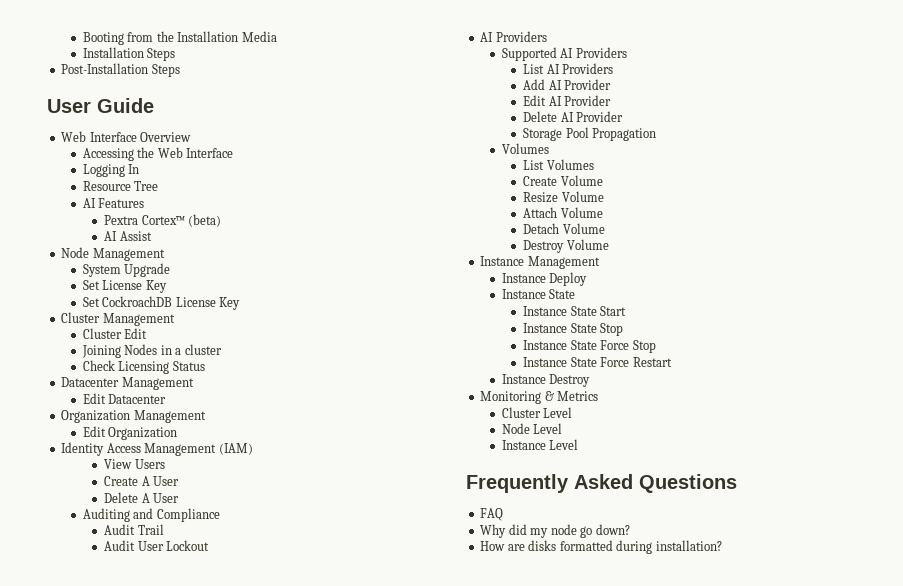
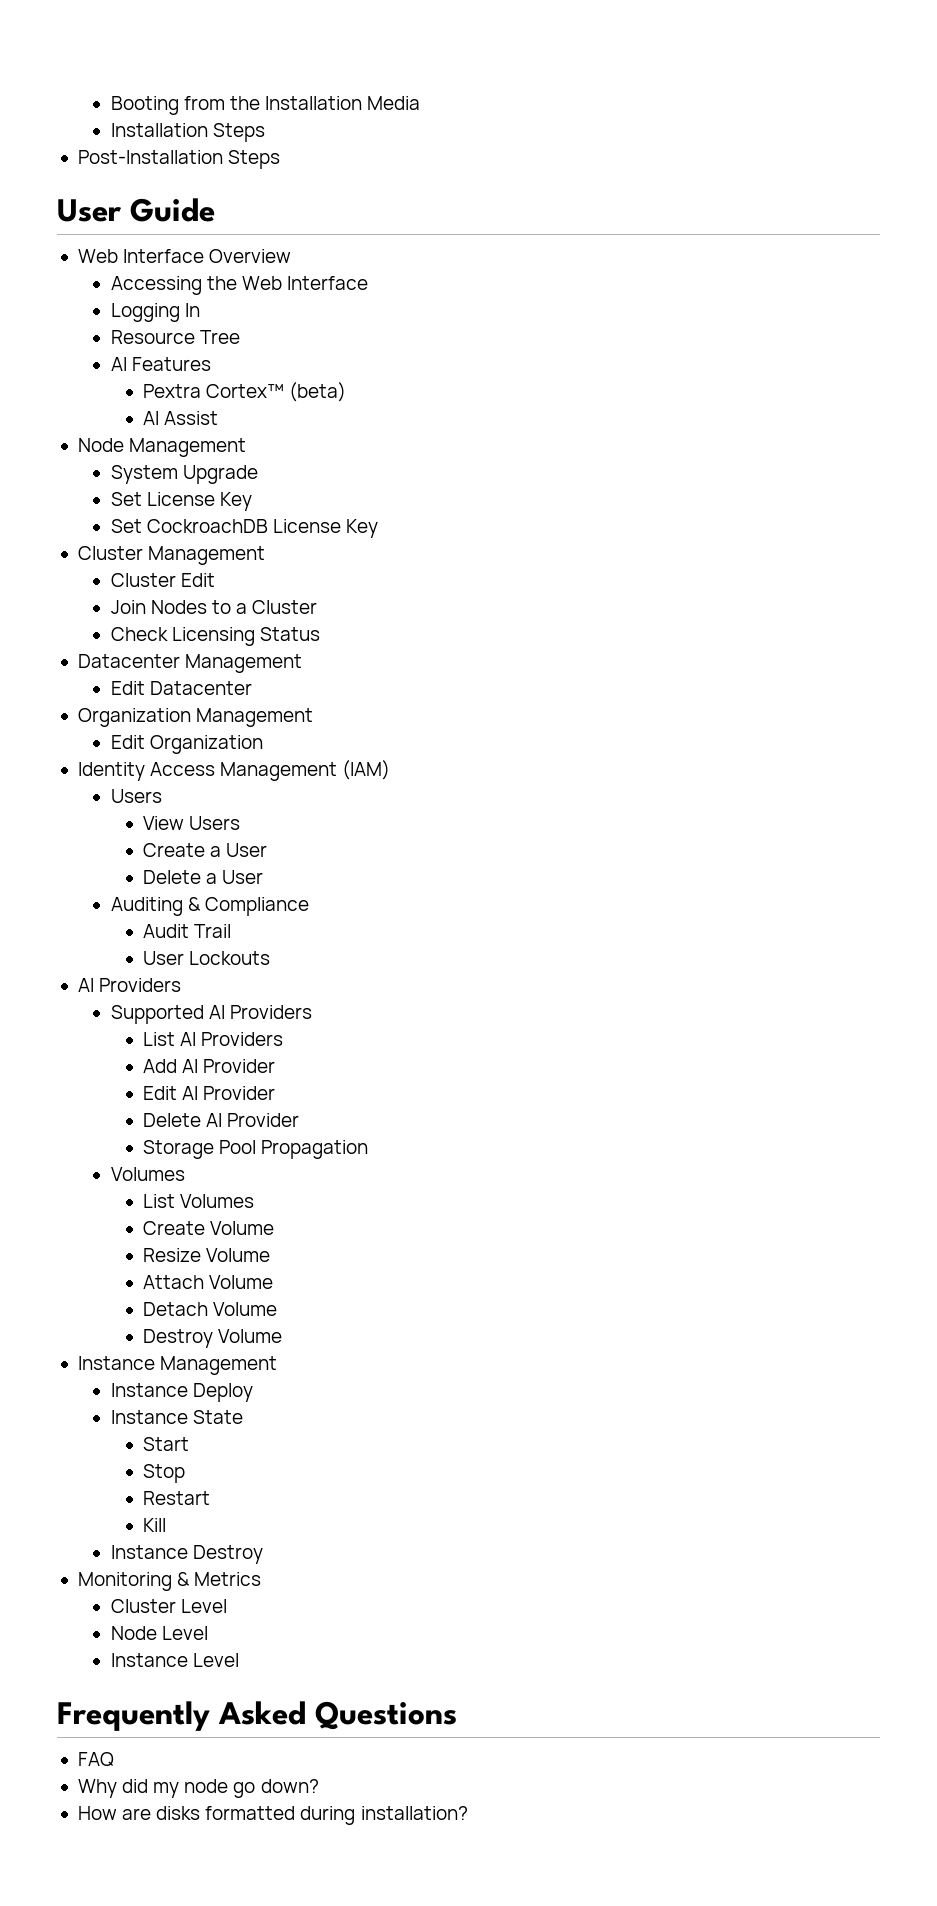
- Joining Nodes in a cluster
+ Join Nodes to a Cluster
  Identity Access Management (IAM)
+ Users
- Create A User
+ Create a User
- Delete A User
+ Delete a User
- Auditing and Compliance
+ Auditing & Compliance
- Audit User Lockout
+ User Lockouts
- Instance State Start
+ Start
- Instance State Stop
- Instance State Force Stop
- Instance State Force Restart
+ Stop
+ Restart
+ Kill

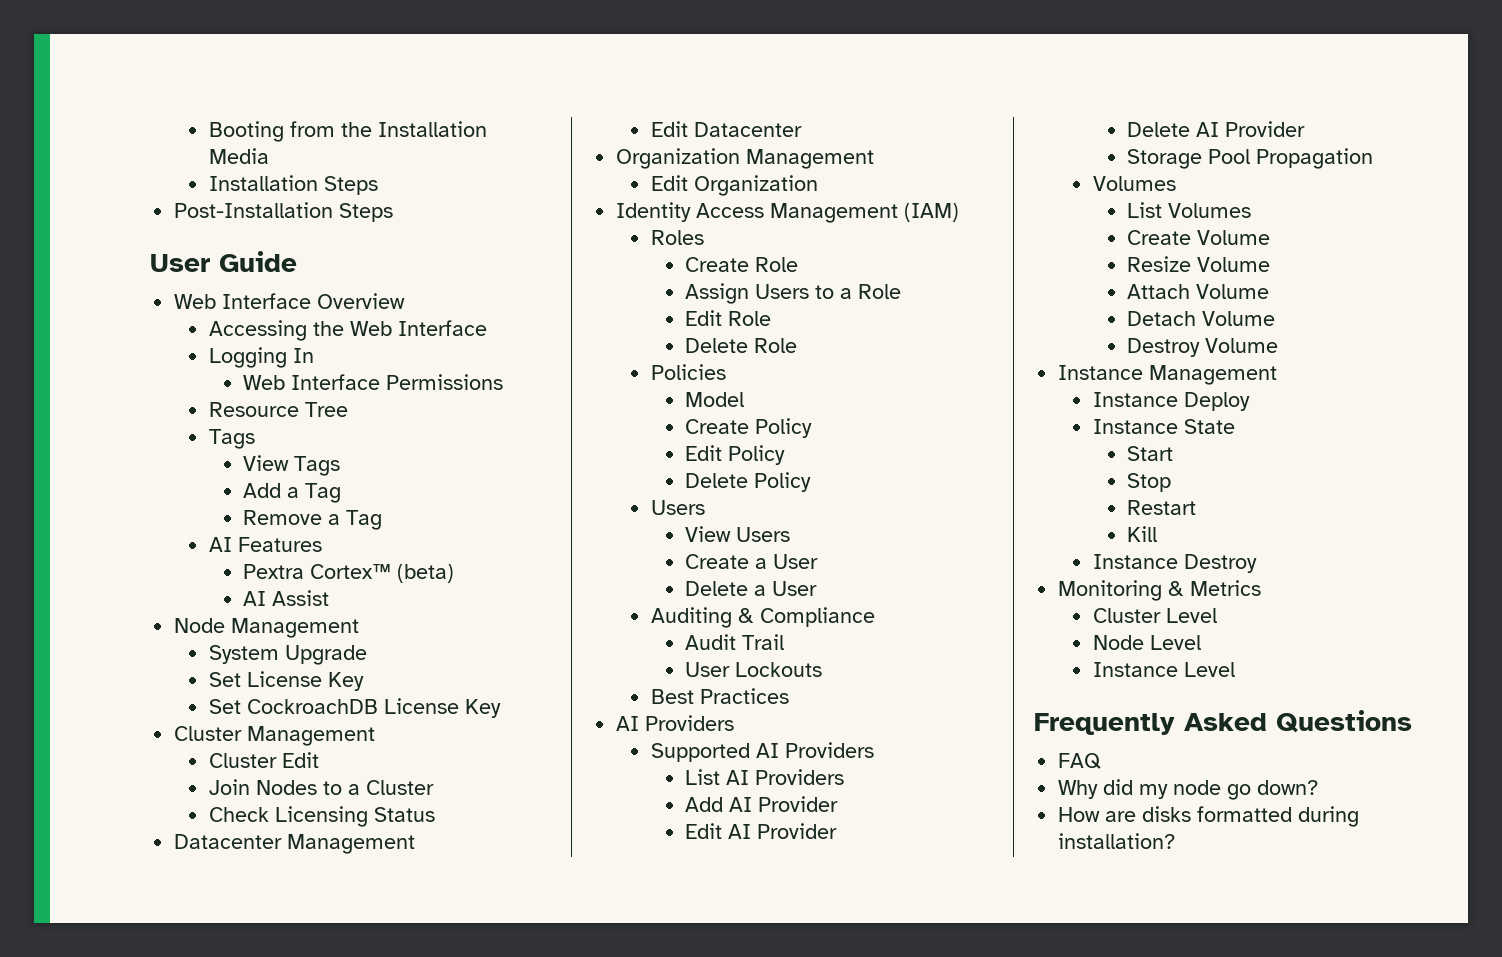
+ Web Interface Permissions
  Resource Tree
+ Tags
+ View Tags
+ Add a Tag
+ Remove a Tag
+ Roles
+ Create Role
+ Assign Users to a Role
+ Edit Role
+ Delete Role
+ Policies
+ Model
+ Create Policy
+ Edit Policy
+ Delete Policy
+ Best Practices

